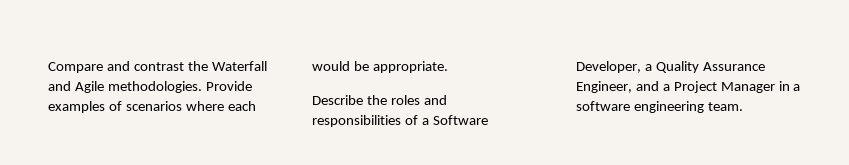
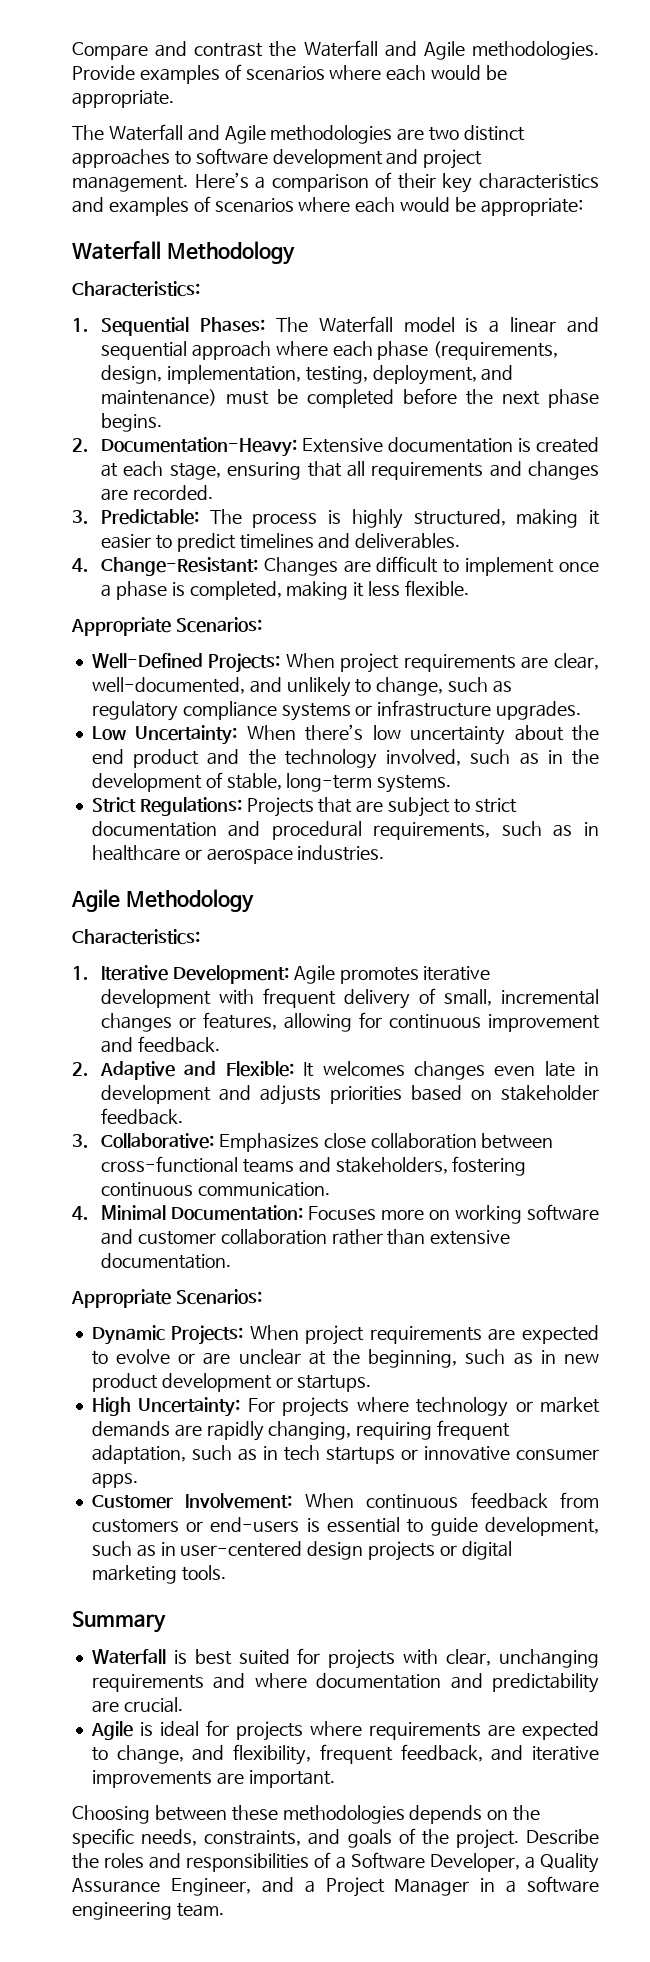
+ The Waterfall and Agile methodologies are two distinct approaches to software development and project management. Here’s a comparison of their key characteristics and examples of scenarios where each would be appropriate:
+ Waterfall Methodology
+ Characteristics:
+ 1. Sequential Phases: The Waterfall model is a linear and sequential approach where each phase (requirements, design, implementation, testing, deployment, and maintenance) must be completed before the next phase begins.
+ 2. Documentation-Heavy: Extensive documentation is created at each stage, ensuring that all requirements and changes are recorded.
+ 3. Predictable: The process is highly structured, making it easier to predict timelines and deliverables.
+ 4. Change-Resistant: Changes are difficult to implement once a phase is completed, making it less flexible.
+ Appropriate Scenarios:
+ Well-Defined Projects: When project requirements are clear, well-documented, and unlikely to change, such as regulatory compliance systems or infrastructure upgrades.
+ Low Uncertainty: When there’s low uncertainty about the end product and the technology involved, such as in the development of stable, long-term systems.
+ Strict Regulations: Projects that are subject to strict documentation and procedural requirements, such as in healthcare or aerospace industries.
+ Agile Methodology
+ Characteristics:
+ 1. Iterative Development: Agile promotes iterative development with frequent delivery of small, incremental changes or features, allowing for continuous improvement and feedback.
+ 2. Adaptive and Flexible: It welcomes changes even late in development and adjusts priorities based on stakeholder feedback.
+ 3. Collaborative: Emphasizes close collaboration between cross-functional teams and stakeholders, fostering continuous communication.
+ 4. Minimal Documentation: Focuses more on working software and customer collaboration rather than extensive documentation.
+ Appropriate Scenarios:
+ Dynamic Projects: When project requirements are expected to evolve or are unclear at the beginning, such as in new product development or startups.
+ High Uncertainty: For projects where technology or market demands are rapidly changing, requiring frequent adaptation, such as in tech startups or innovative consumer apps.
+ Customer Involvement: When continuous feedback from customers or end-users is essential to guide development, such as in user-centered design projects or digital marketing tools.
+ Summary
+ Waterfall is best suited for projects with clear, unchanging requirements and where documentation and predictability are crucial.
+ Agile is ideal for projects where requirements are expected to change, and flexibility, frequent feedback, and iterative improvements are important.
+ Choosing between these methodologies depends on the specific needs, constraints, and goals of the project.

